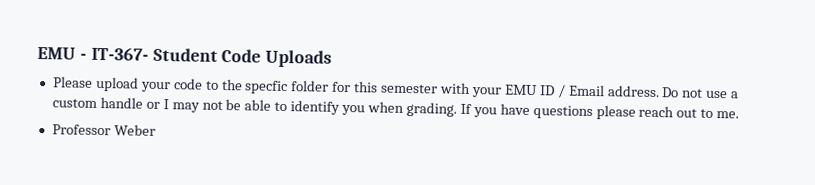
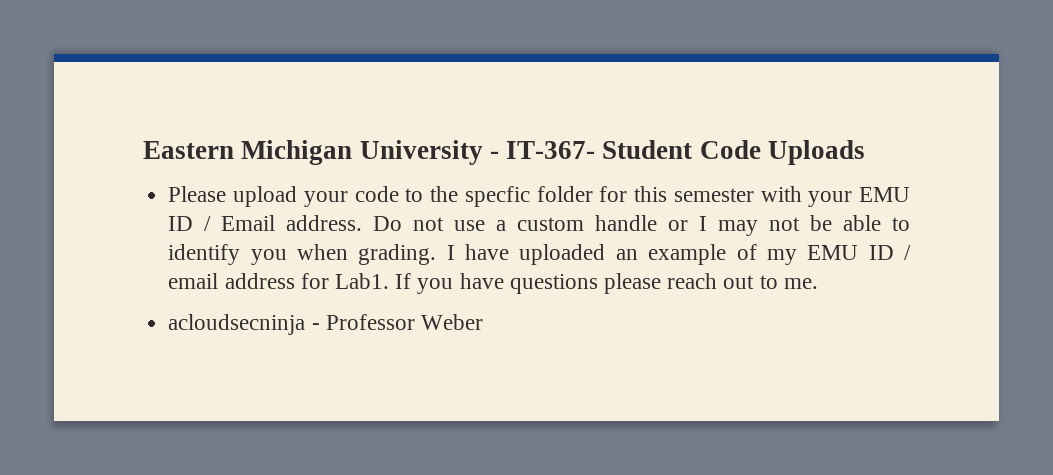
- EMU - IT-367- Student Code Uploads
+ Eastern Michigan University - IT-367- Student Code Uploads
+ I have uploaded an example of my EMU ID / email address for Lab1.
- Professor Weber
+ acloudsecninja - Professor Weber

